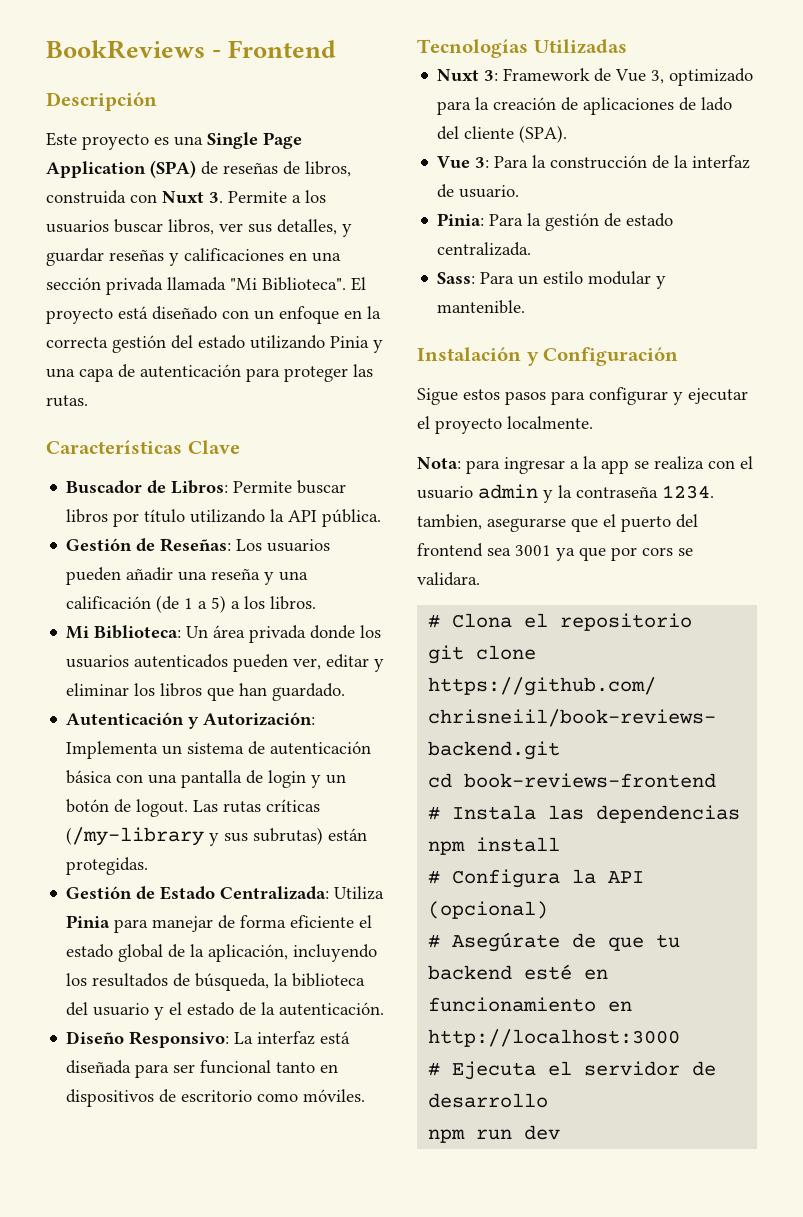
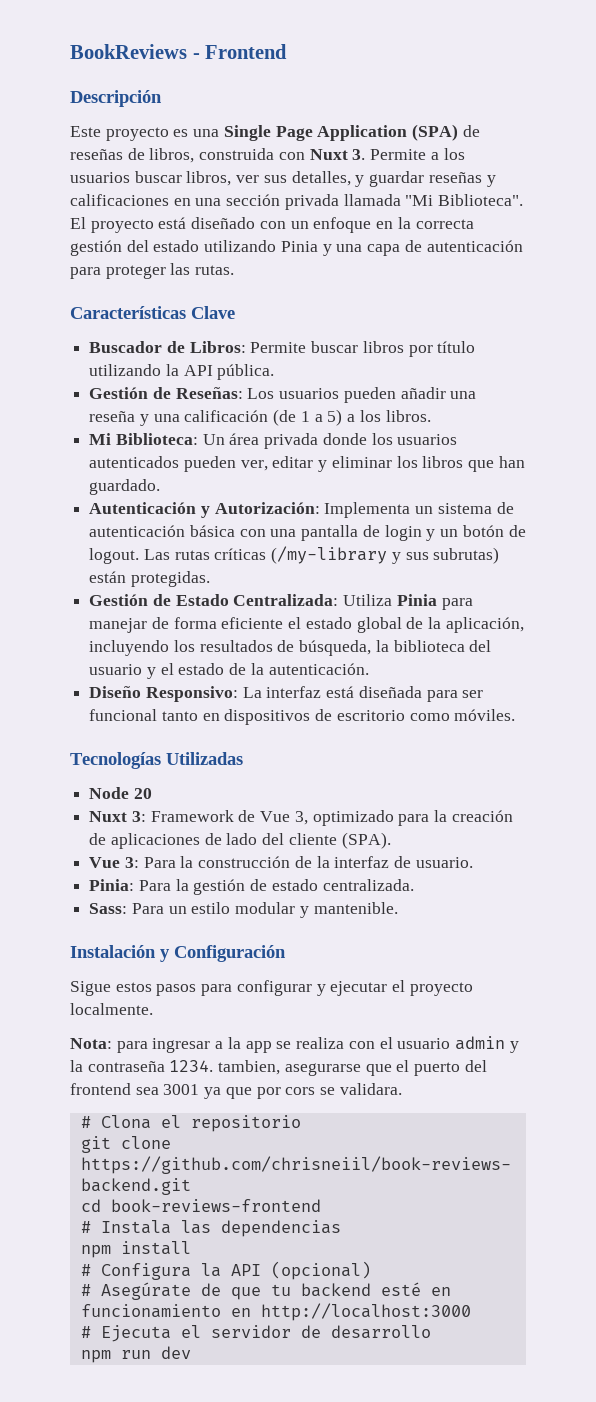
+ Node 20

